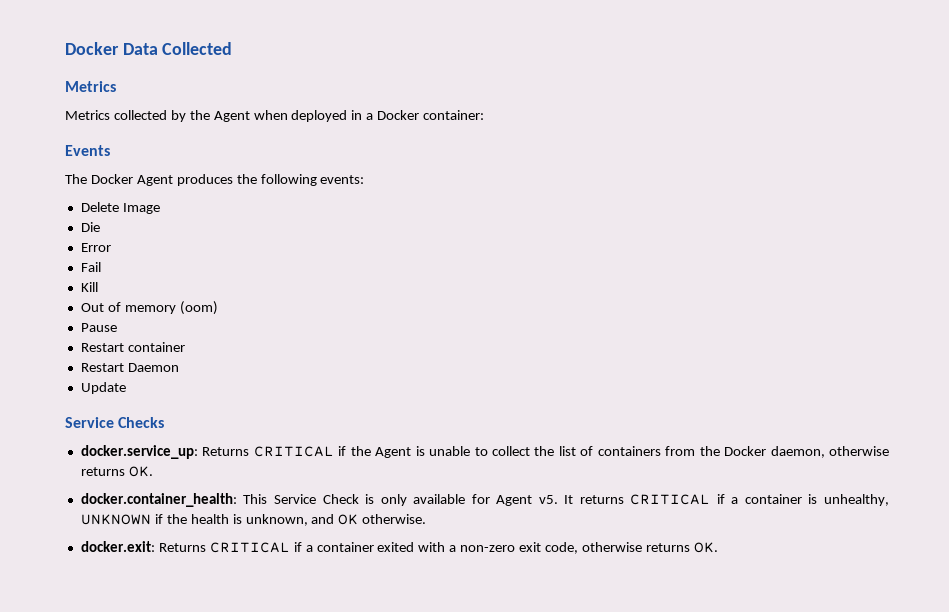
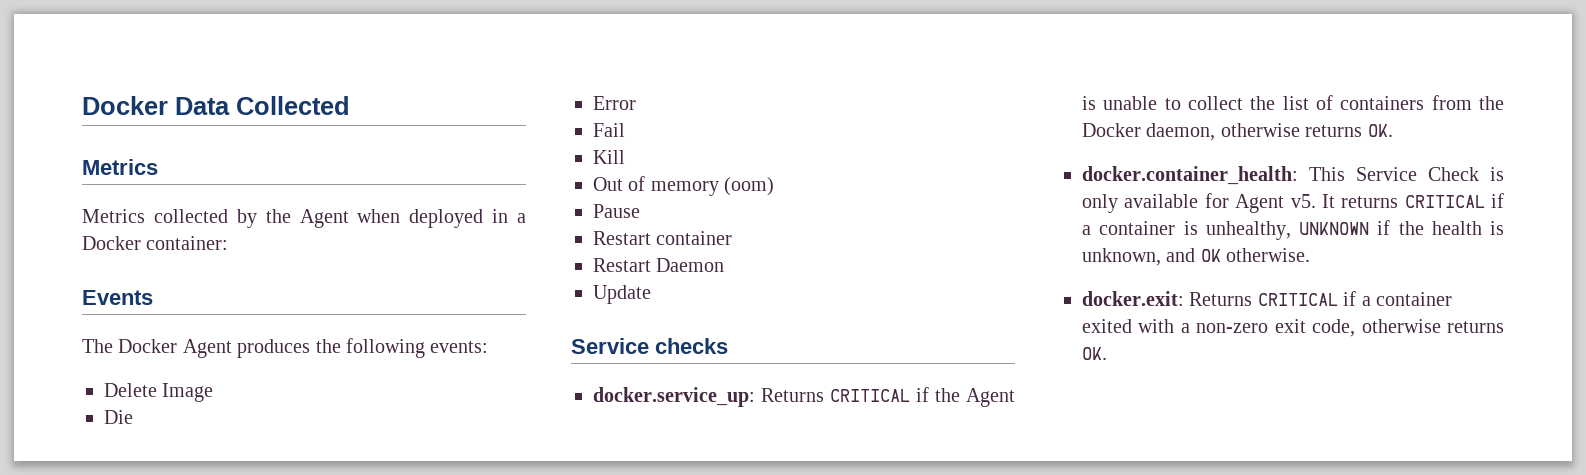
- Service Checks
+ Service checks

